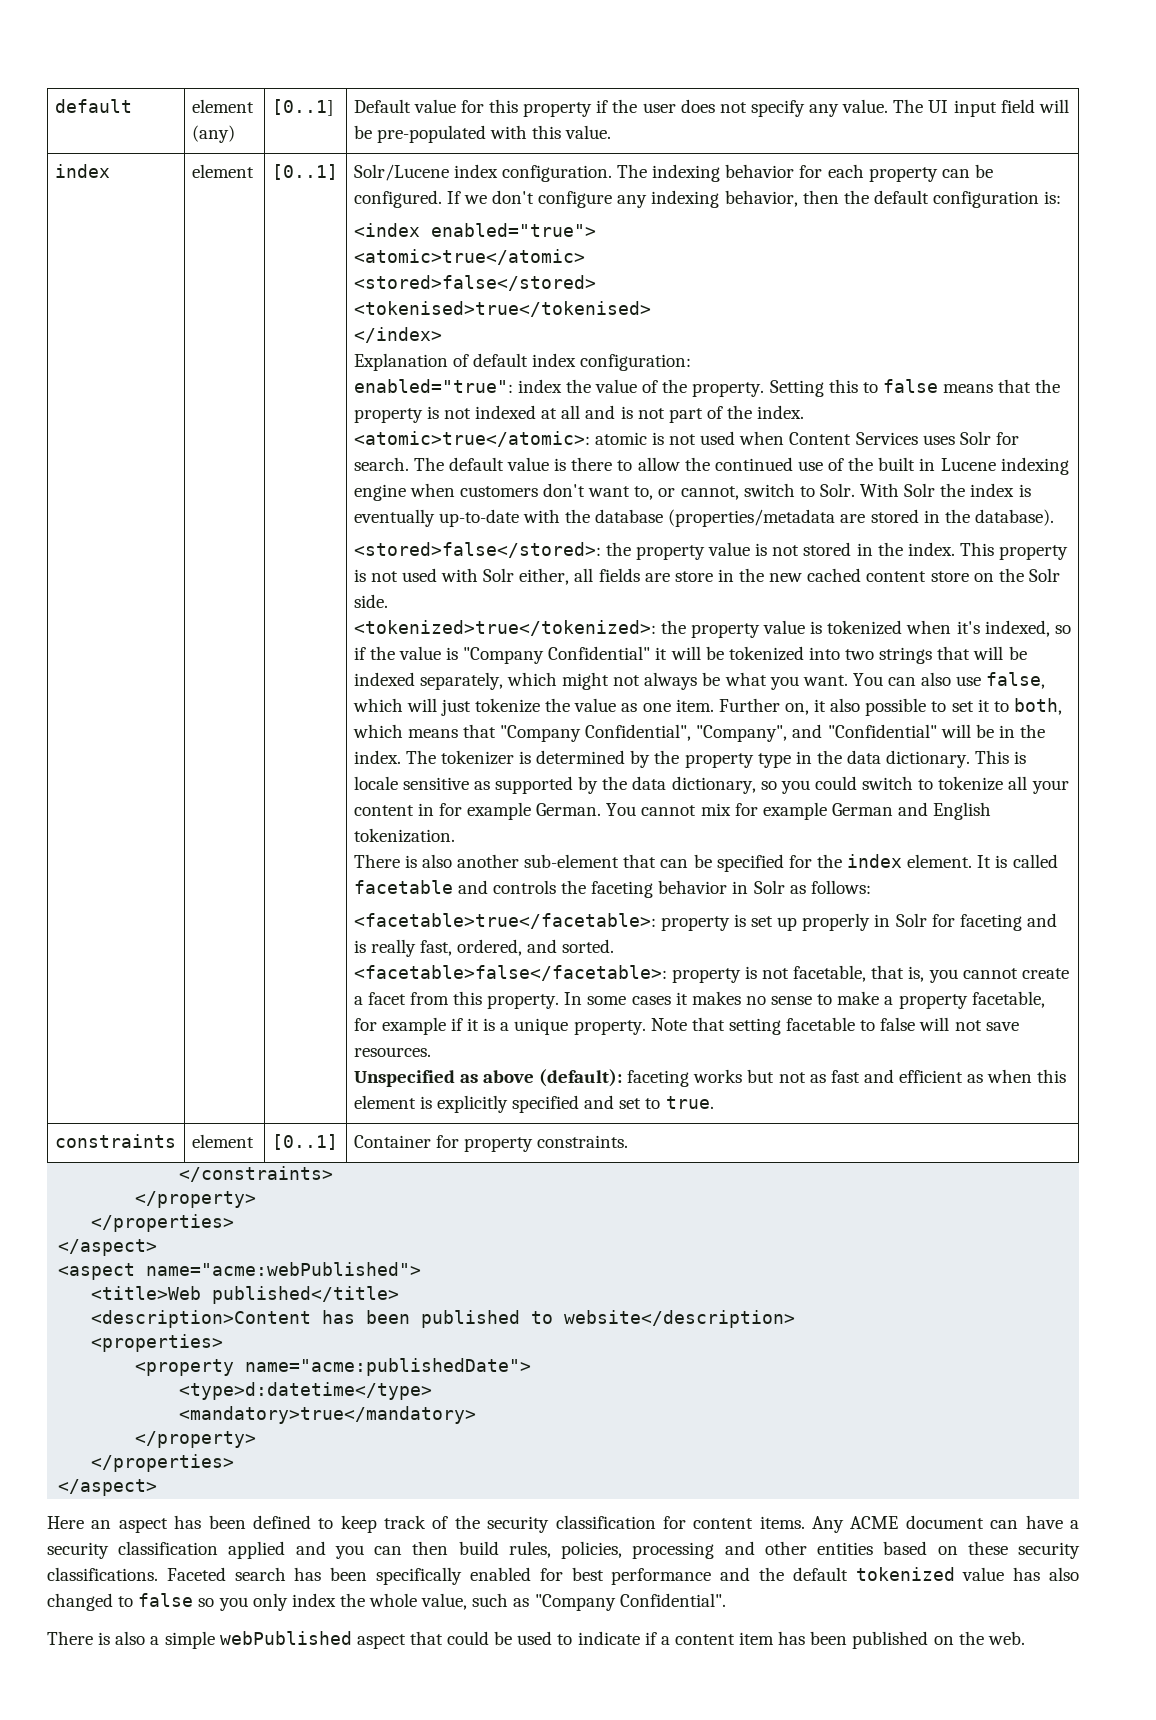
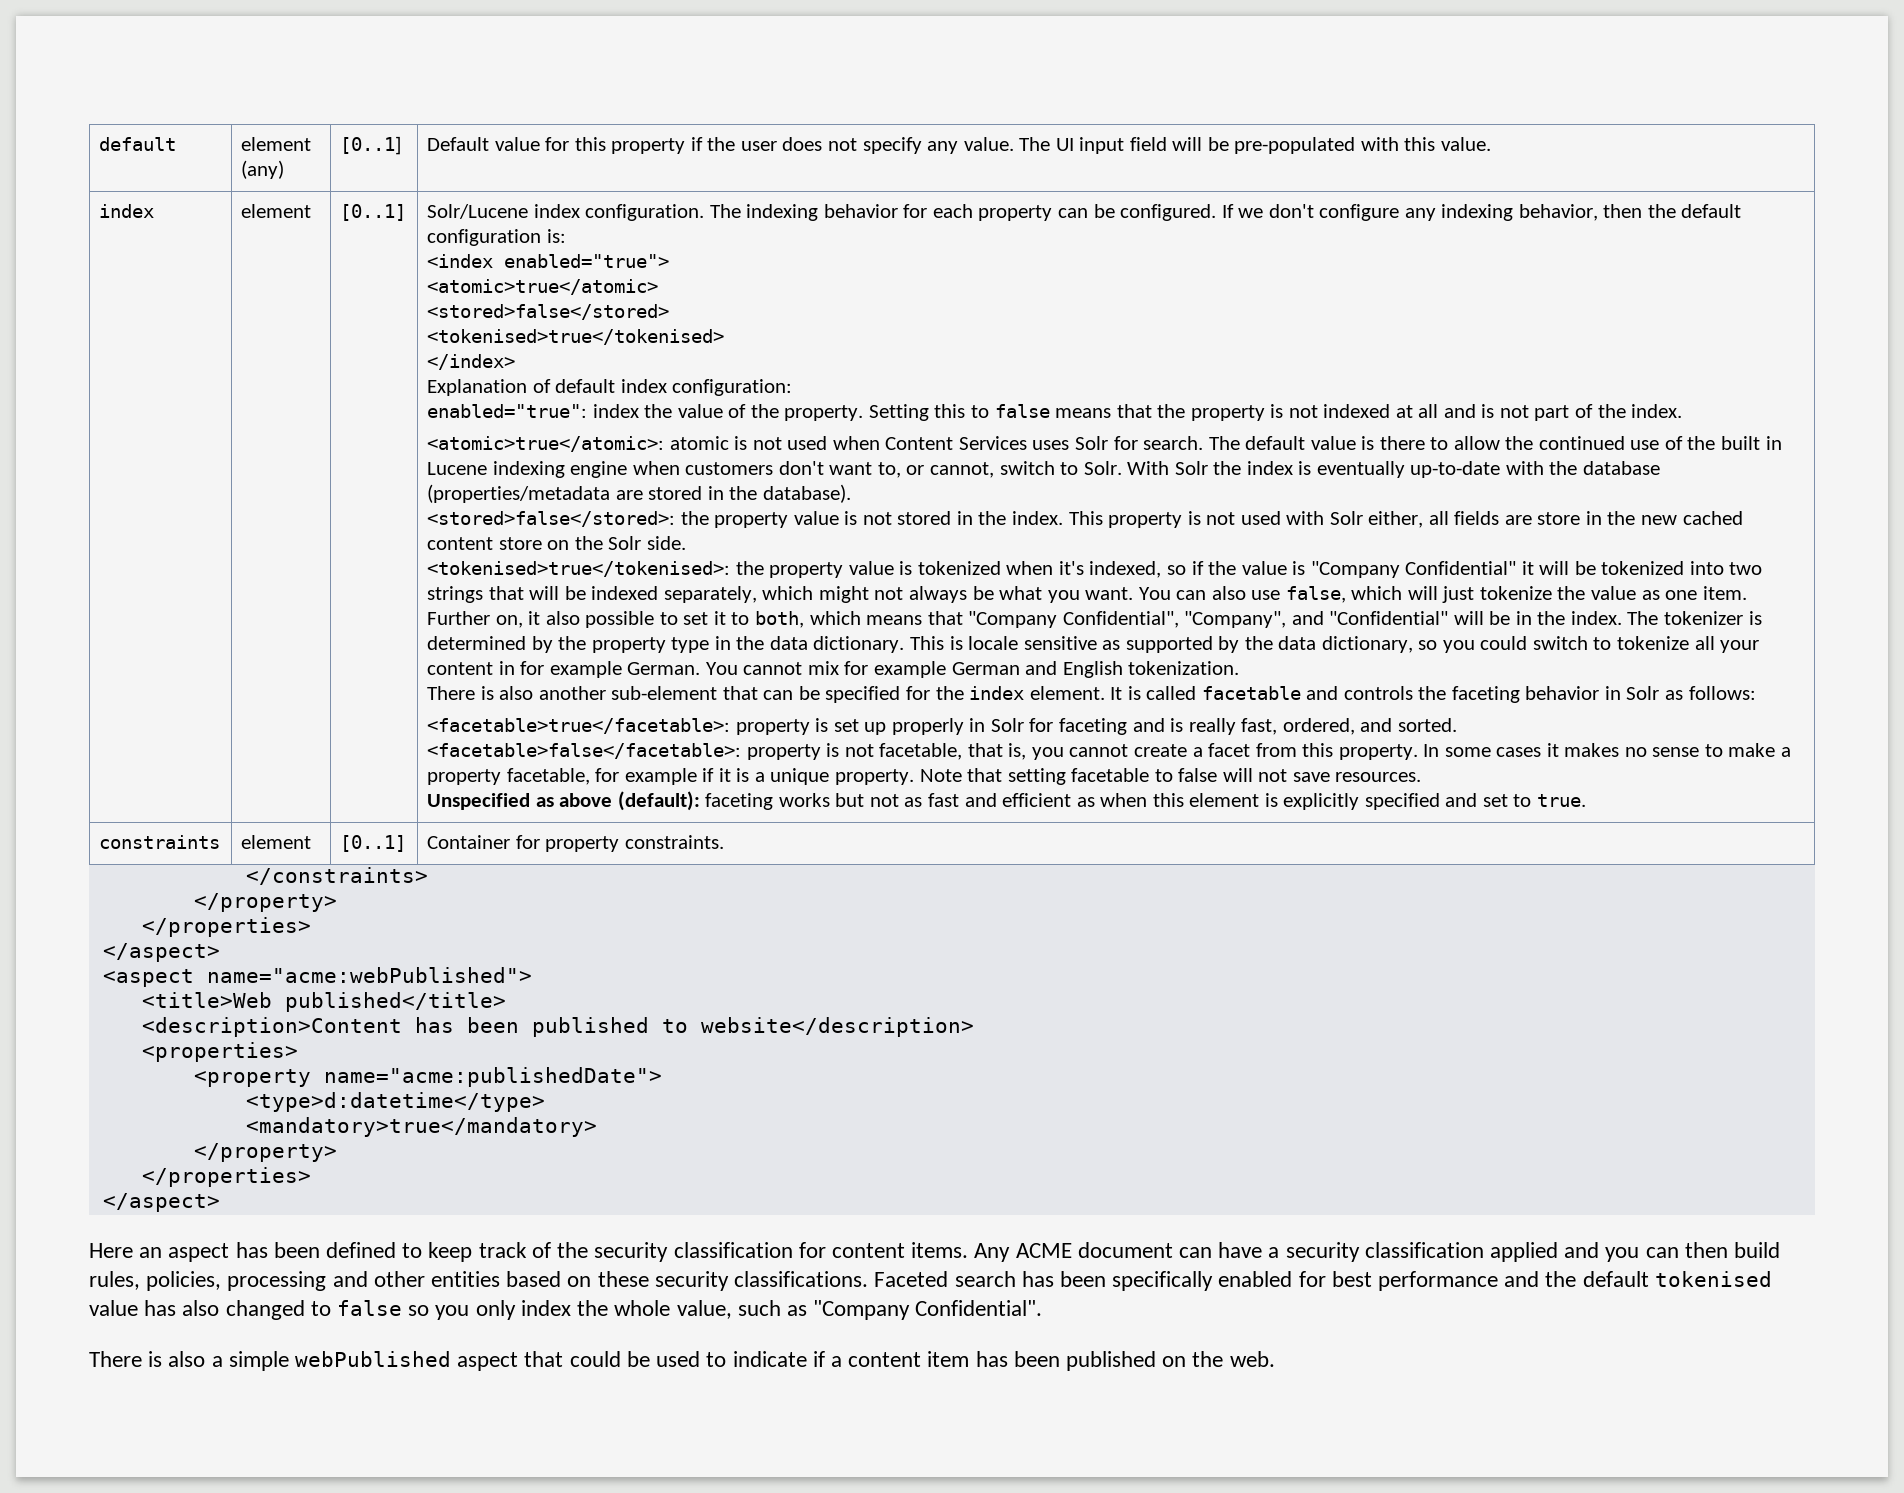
- <tokenized>true</tokenized>: the property value is tokenized when it's indexed, so if the value is "Company Confidential" it will be tokenized into two strings that will be indexed separately, which might not always be what you want.
+ <tokenised>true</tokenised>: the property value is tokenized when it's indexed, so if the value is "Company Confidential" it will be tokenized into two strings that will be indexed separately, which might not always be what you want.
- Faceted search has been specifically enabled for best performance and the default tokenized value has also changed to false so you only index the whole value, such as "Company Confidential".
+ Faceted search has been specifically enabled for best performance and the default tokenised value has also changed to false so you only index the whole value, such as "Company Confidential".

